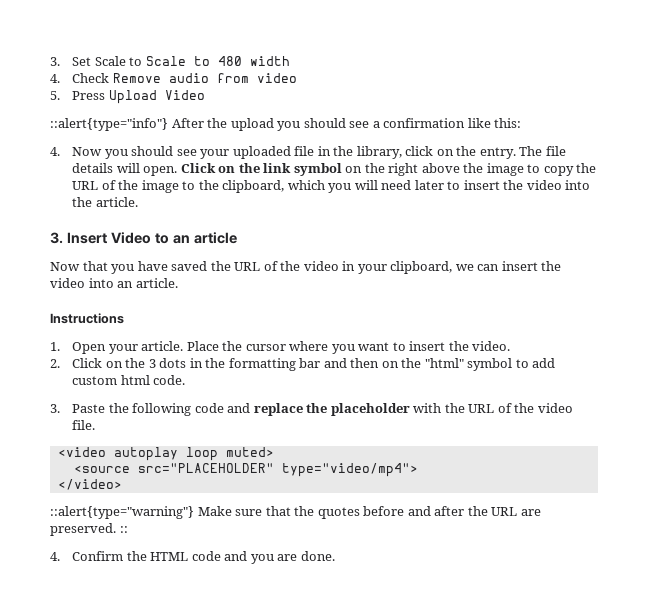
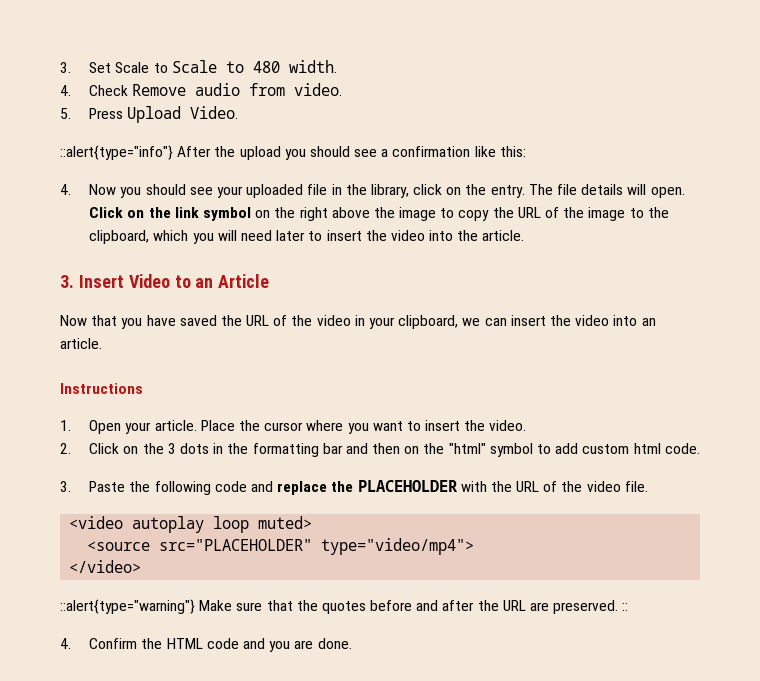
- 3. Set Scale to Scale to 480 width
+ 3. Set Scale to Scale to 480 width.
- 4. Check Remove audio from video
+ 4. Check Remove audio from video.
- 5. Press Upload Video
+ 5. Press Upload Video.
- 3. Insert Video to an article
+ 3. Insert Video to an Article
- 3. Paste the following code and replace the placeholder with the URL of the video file.
+ 3. Paste the following code and replace the PLACEHOLDER with the URL of the video file.

